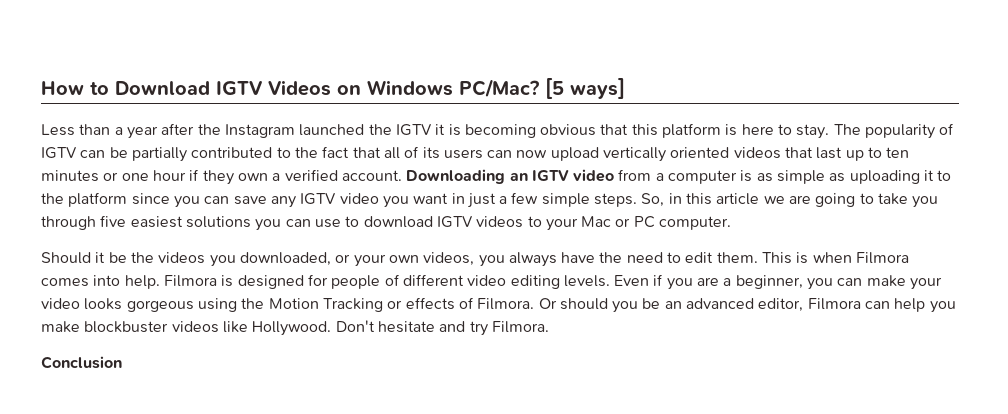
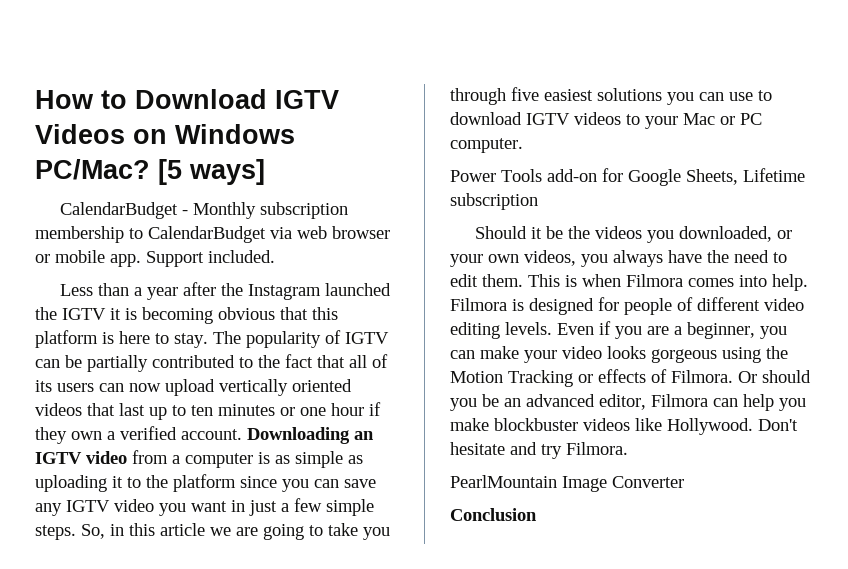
+ CalendarBudget - Monthly subscription membership to CalendarBudget via web browser or mobile app. Support included.
+ Power Tools add-on for Google Sheets, Lifetime subscription
+ PearlMountain Image Converter

